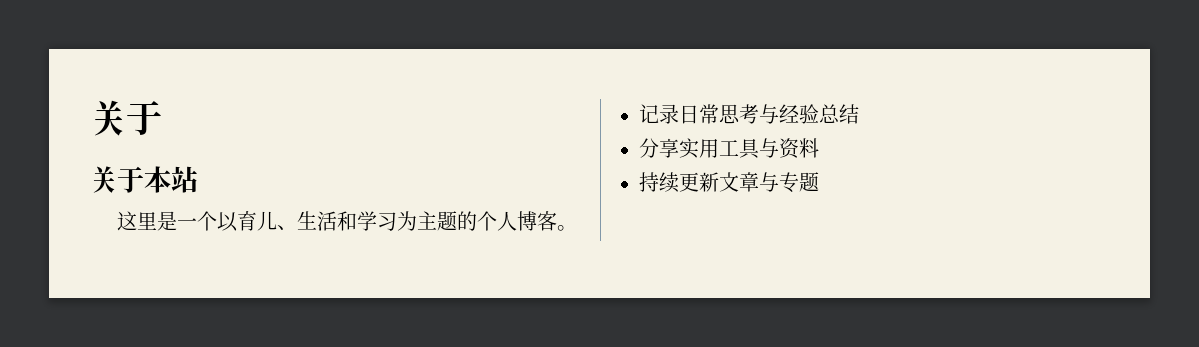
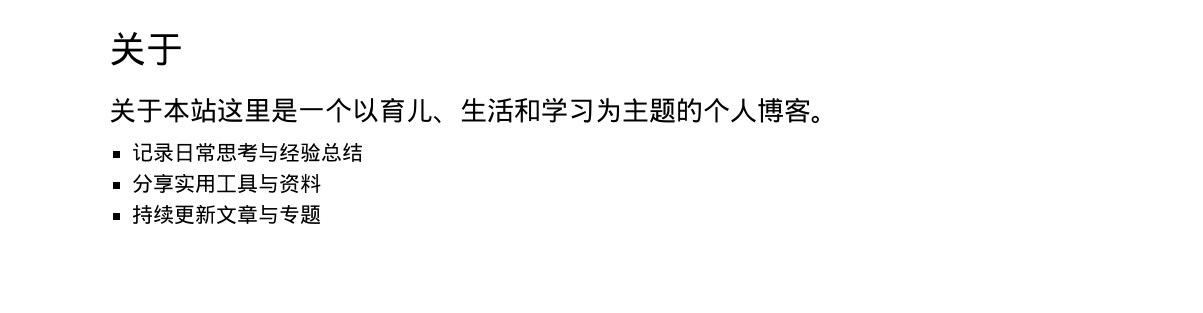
- 关于本站
- 这里是一个以育儿、生活和学习为主题的个人博客。
+ 关于本站这里是一个以育儿、生活和学习为主题的个人博客。

